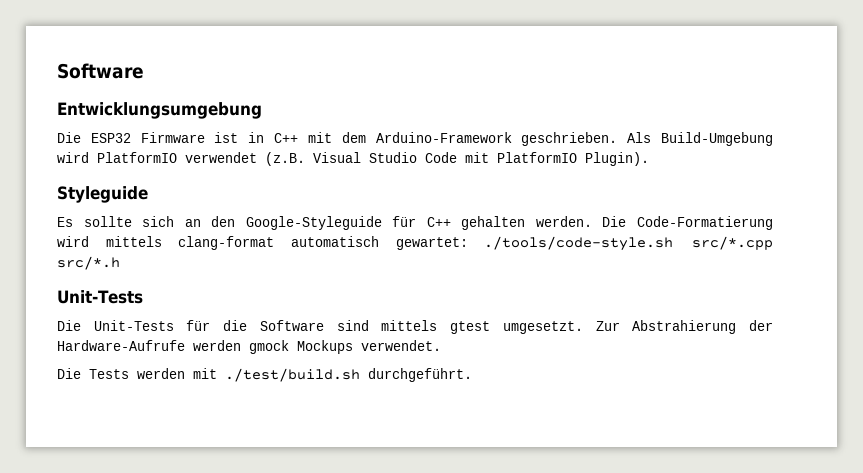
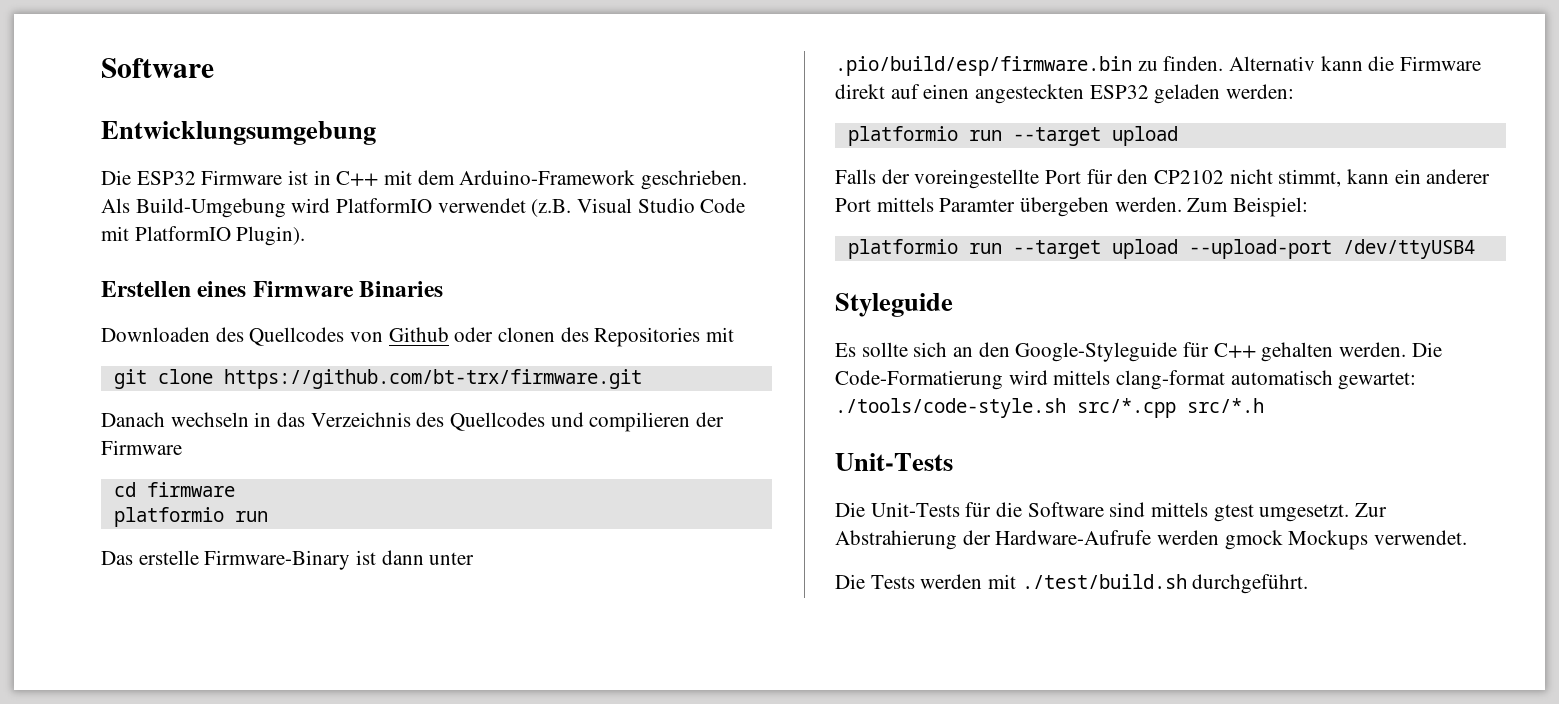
+ Erstellen eines Firmware Binaries
+ Downloaden des Quellcodes von Github oder clonen des Repositories mit
+ git clone https://github.com/bt-trx/firmware.git
+ Danach wechseln in das Verzeichnis des Quellcodes und compilieren der Firmware
+ cd firmware
+ platformio run
+ Das erstelle Firmware-Binary ist dann unter .pio/build/esp/firmware.bin zu finden. Alternativ kann die Firmware direkt auf einen angesteckten ESP32 geladen werden:
+ platformio run --target upload
+ Falls der voreingestellte Port für den CP2102 nicht stimmt, kann ein anderer Port mittels Paramter übergeben werden. Zum Beispiel:
+ platformio run --target upload --upload-port /dev/ttyUSB4

